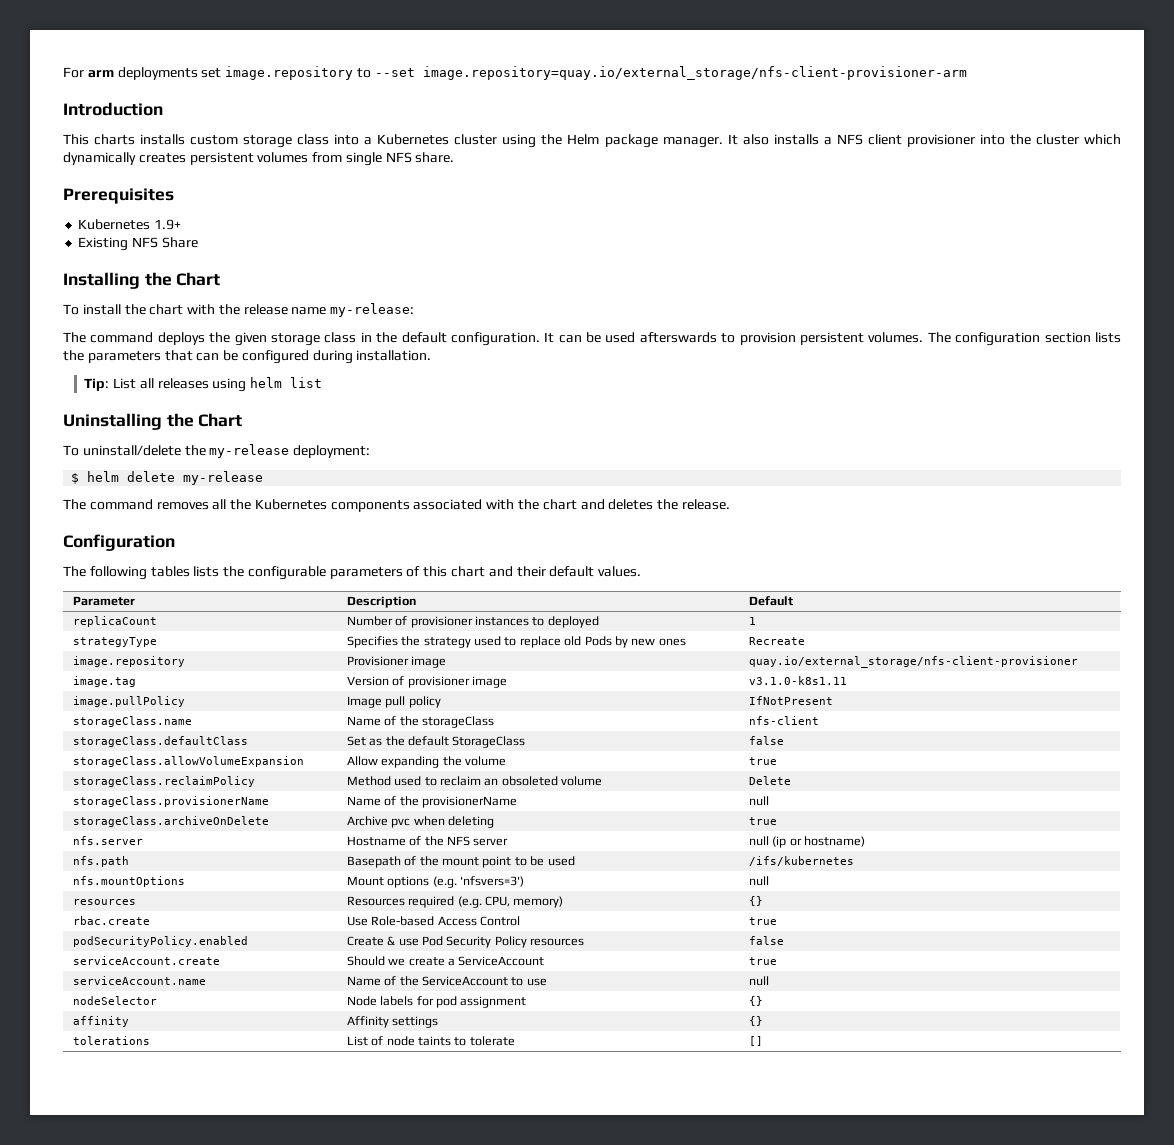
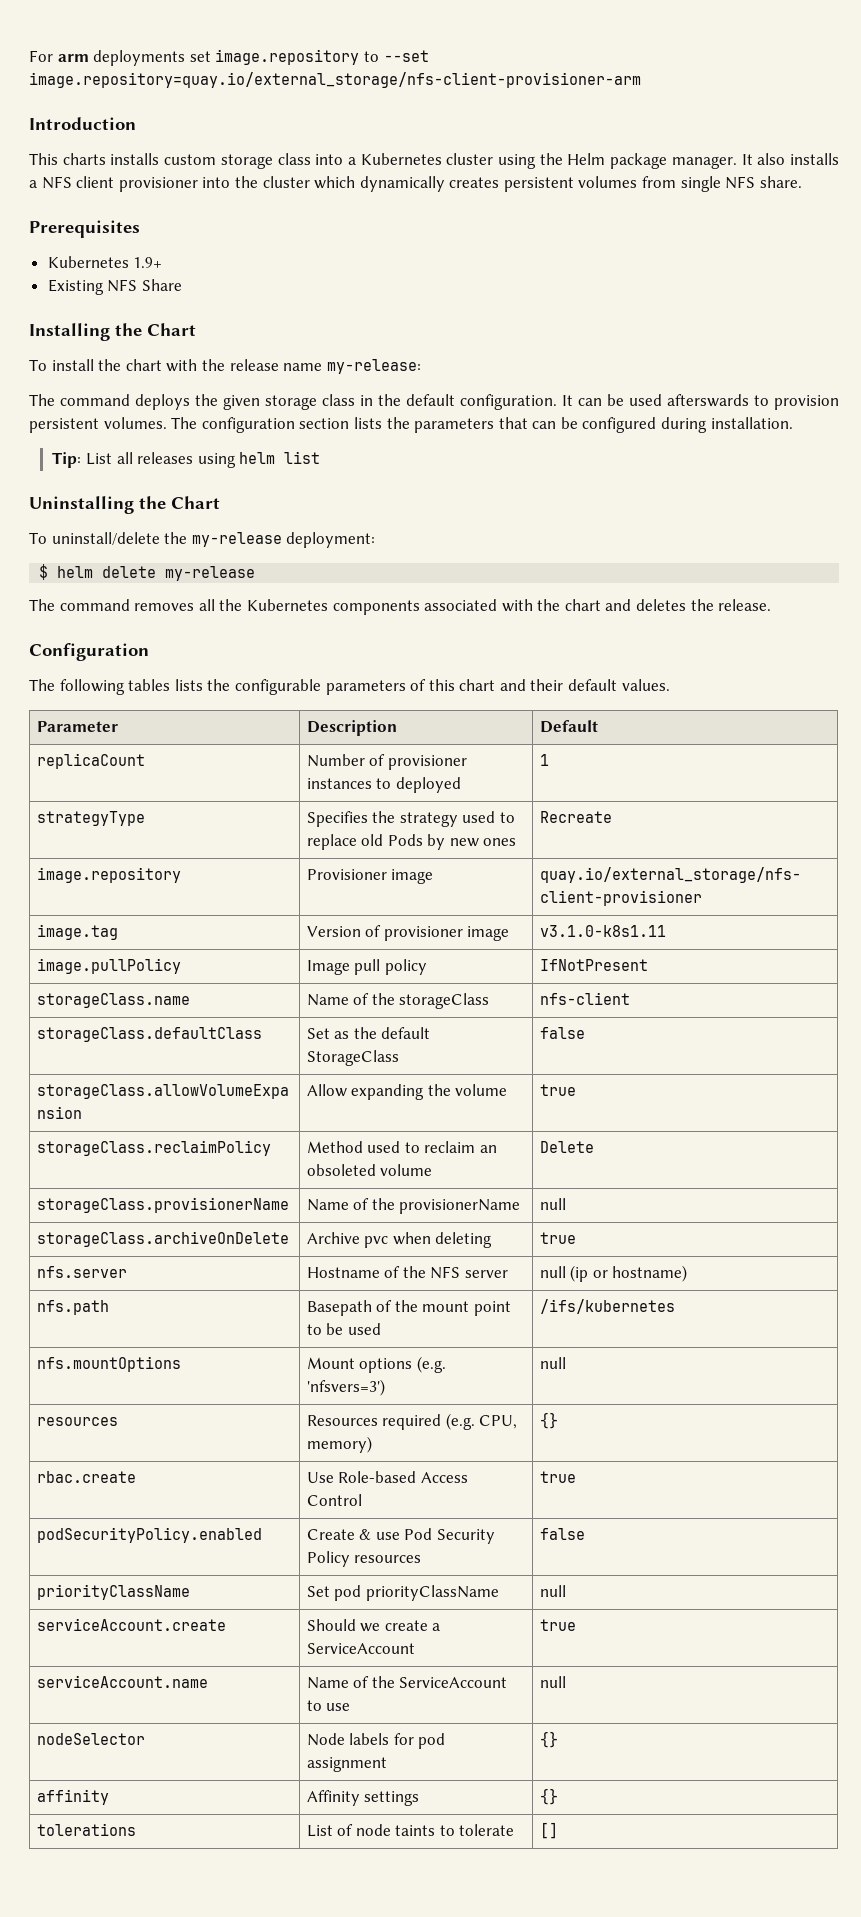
+ priorityClassName | Set pod priorityClassName | null

